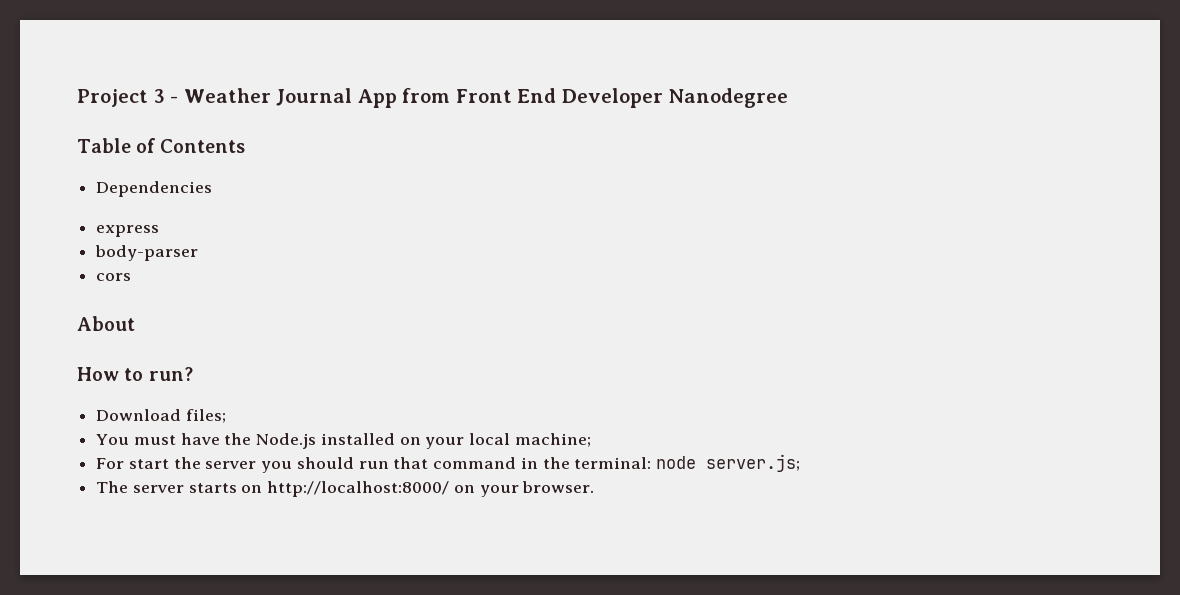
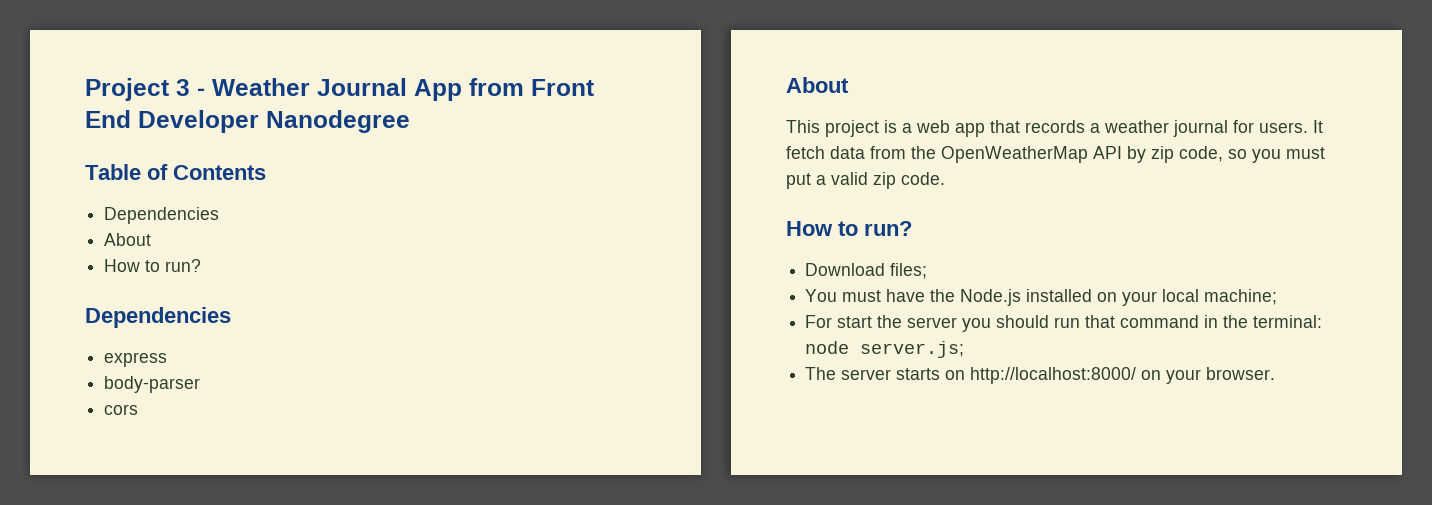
  Table of Contents
+ Dependencies
+ About
+ How to run?
+ This project is a web app that records a weather journal for users. It fetch data from the OpenWeatherMap API by zip code, so you must put a valid zip code.

